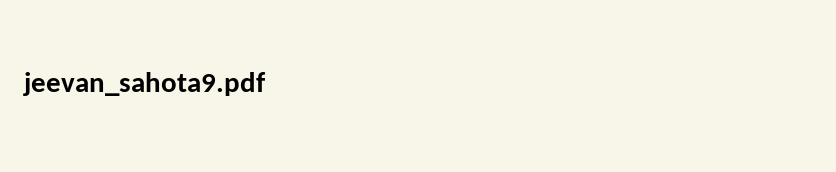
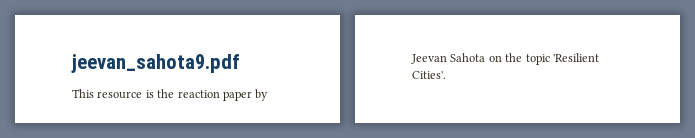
+ This resource is the reaction paper by Jeevan Sahota on the topic 'Resilient Cities'.

